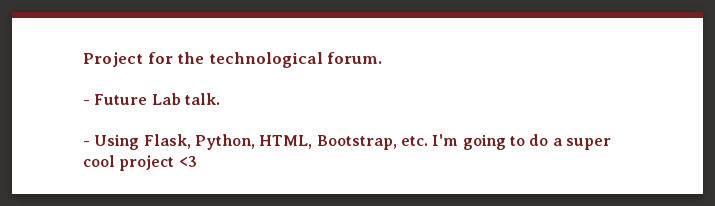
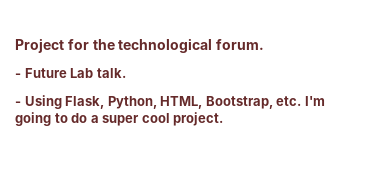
- - Using Flask, Python, HTML, Bootstrap, etc. I'm going to do a super cool project <3
+ - Using Flask, Python, HTML, Bootstrap, etc. I'm going to do a super cool project.

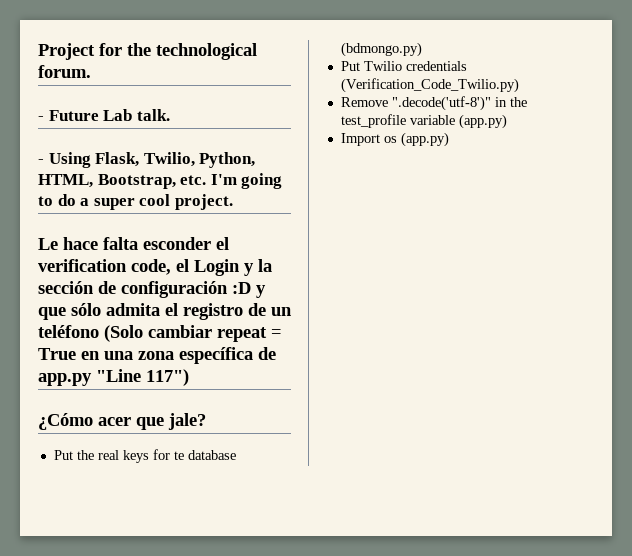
- - Using Flask, Python, HTML, Bootstrap, etc. I'm going to do a super cool project.
+ - Using Flask, Twilio, Python, HTML, Bootstrap, etc. I'm going to do a super cool project.
+ Le hace falta esconder el verification code, el Login y la sección de configuración :D y que sólo admita el registro de un teléfono (Solo cambiar repeat = True en una zona específica de app.py "Line 117")
+ ¿Cómo acer que jale?
+ Put the real keys for te database (bdmongo.py)
+ Put Twilio credentials (Verification_Code_Twilio.py)
+ Remove ".decode('utf-8')" in the test_profile variable (app.py)
+ Import os (app.py)

